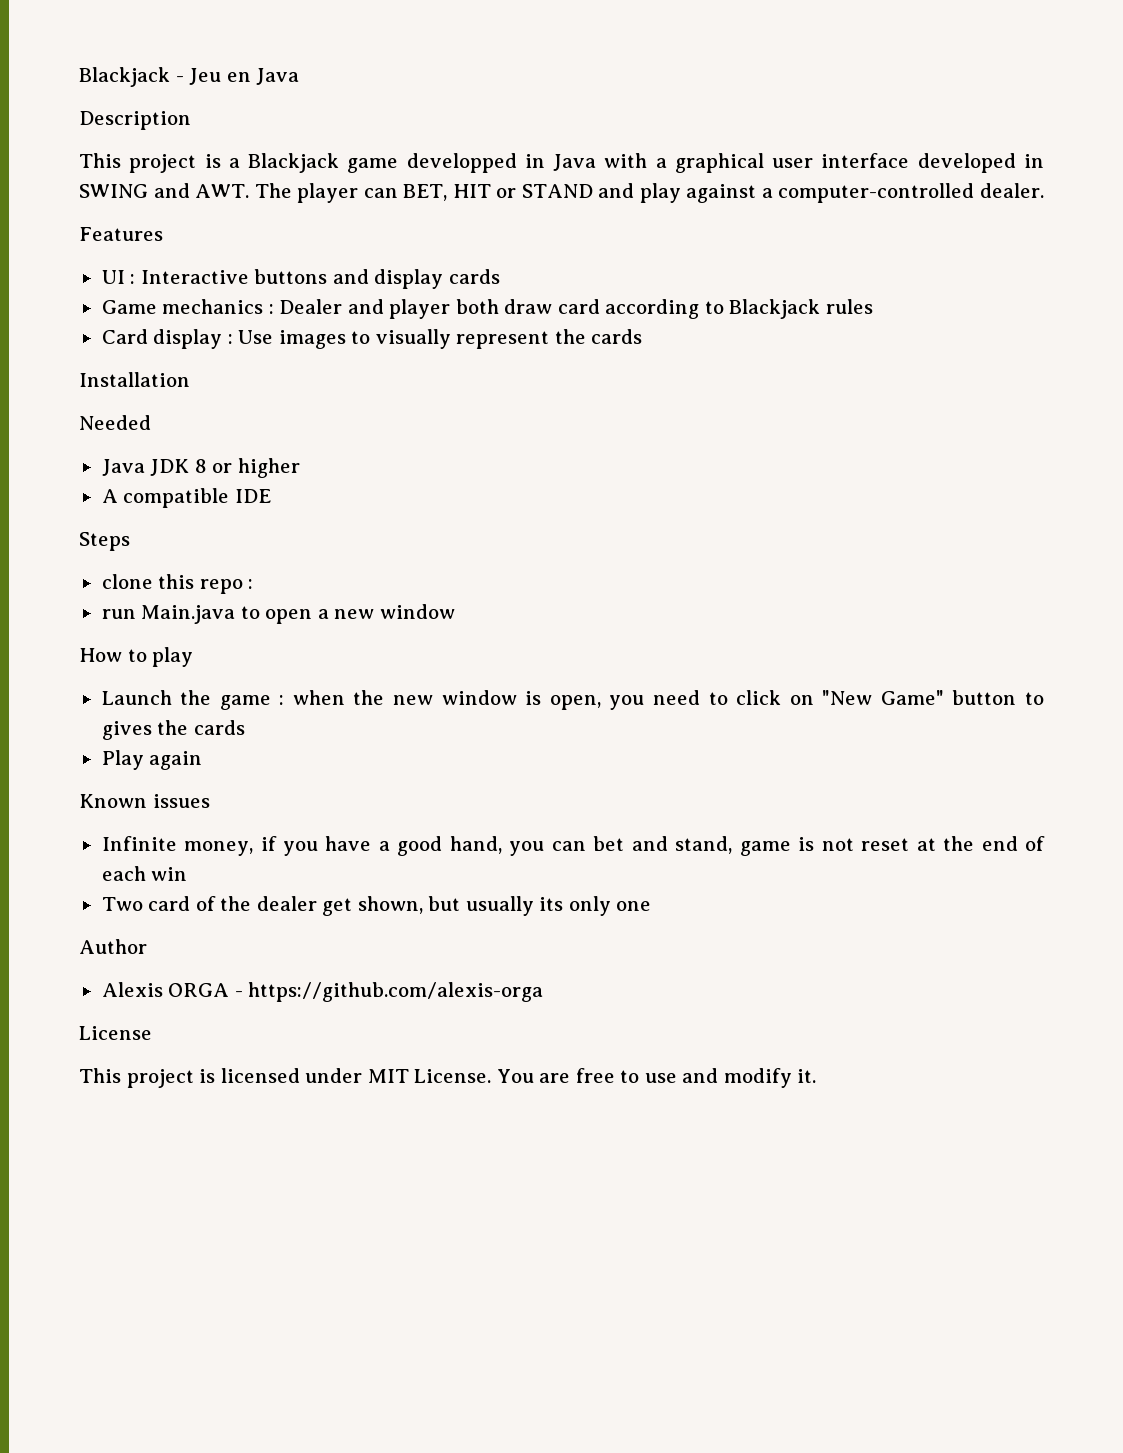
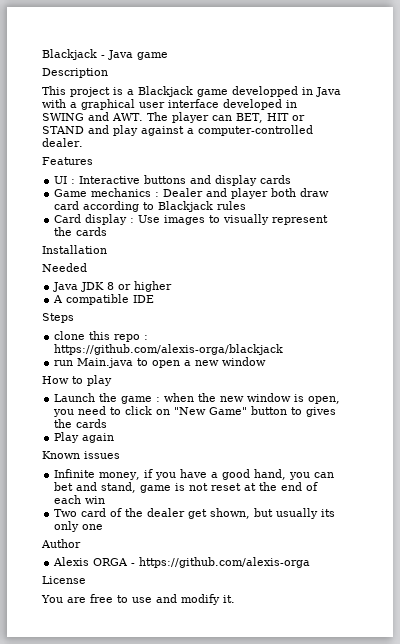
- Blackjack - Jeu en Java
+ Blackjack - Java game
- clone this repo :
+ clone this repo : https://github.com/alexis-orga/blackjack
- This project is licensed under MIT License.

